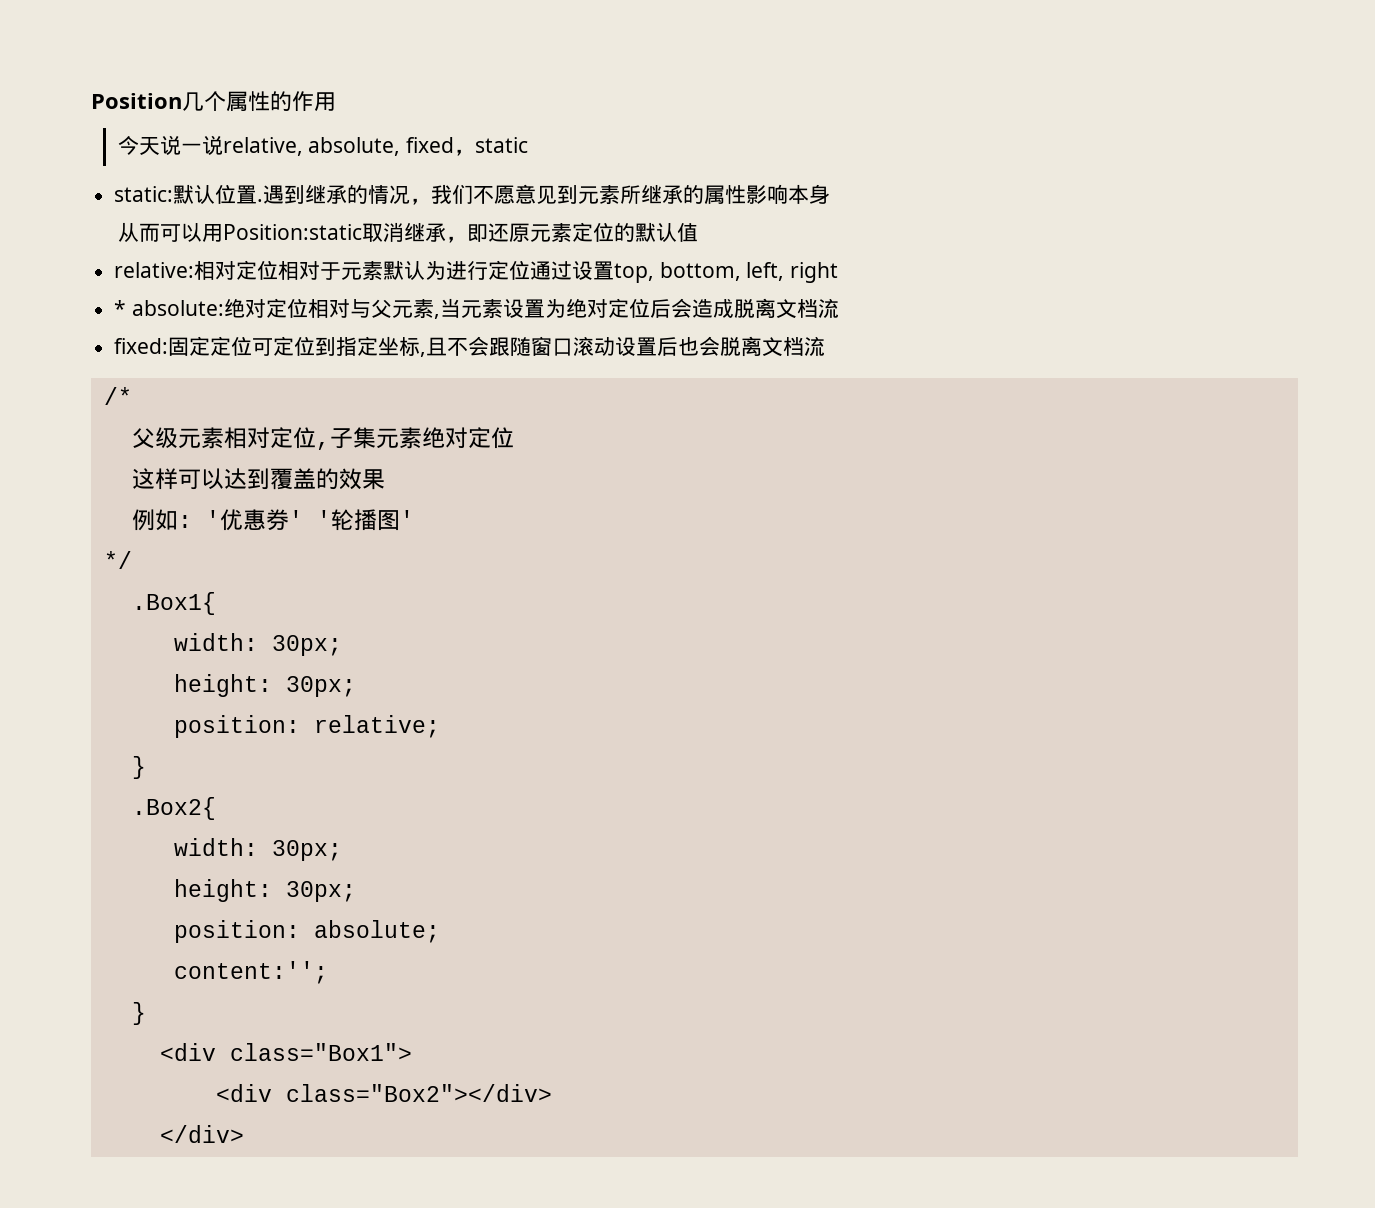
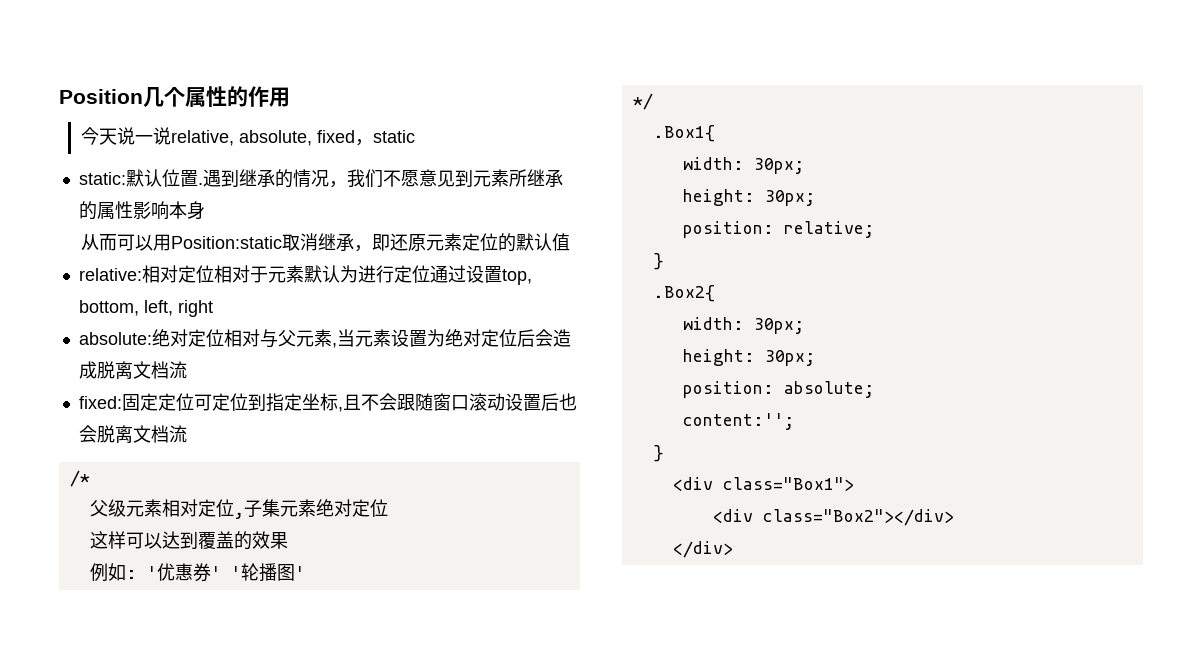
- * absolute:绝对定位相对与父元素,当元素设置为绝对定位后会造成脱离文档流
+ absolute:绝对定位相对与父元素,当元素设置为绝对定位后会造成脱离文档流

